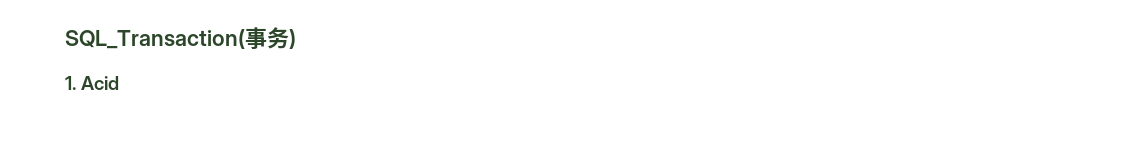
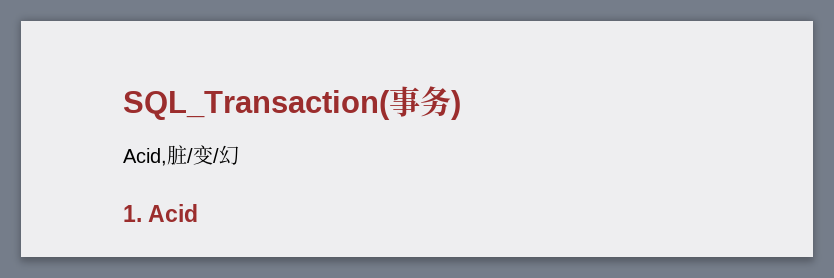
+ Acid,脏/变/幻

